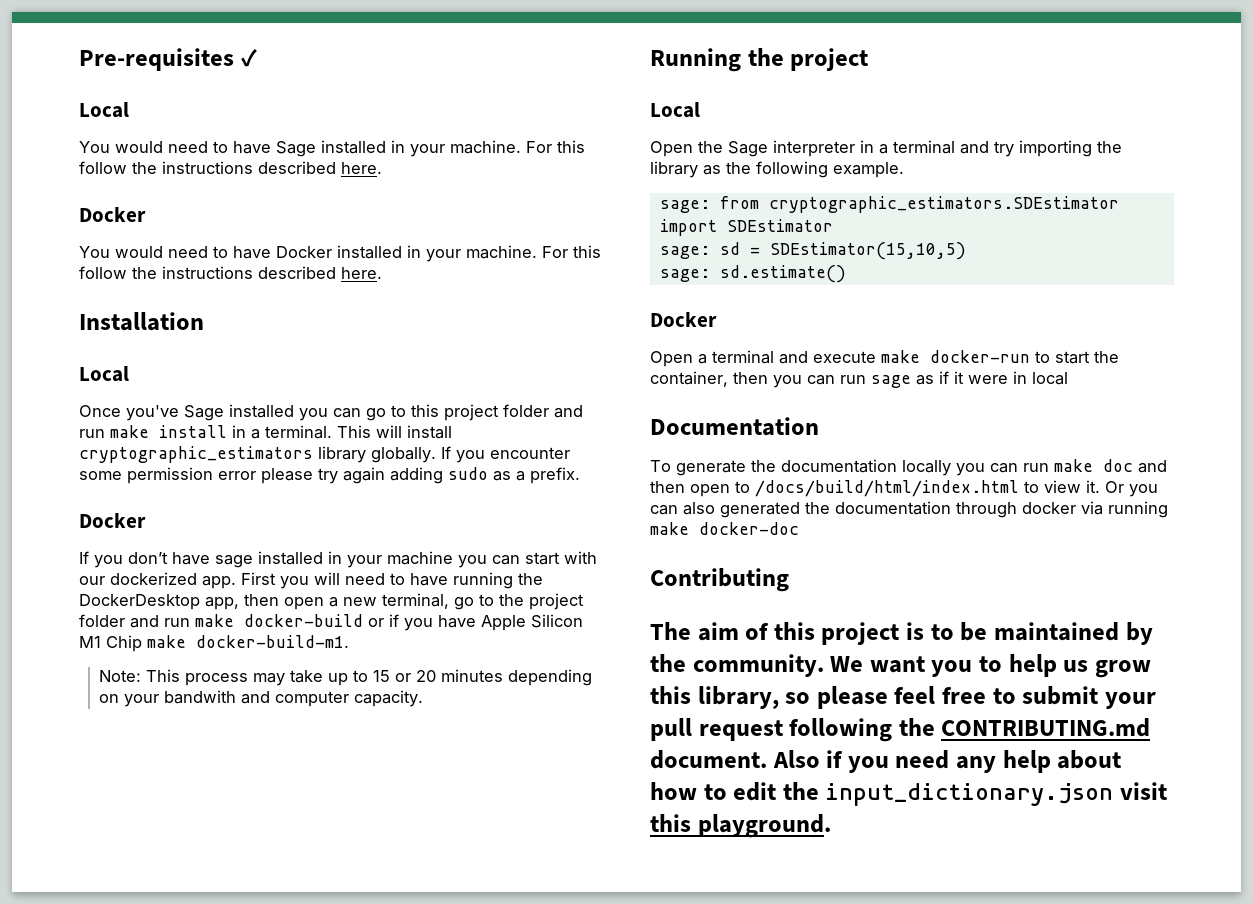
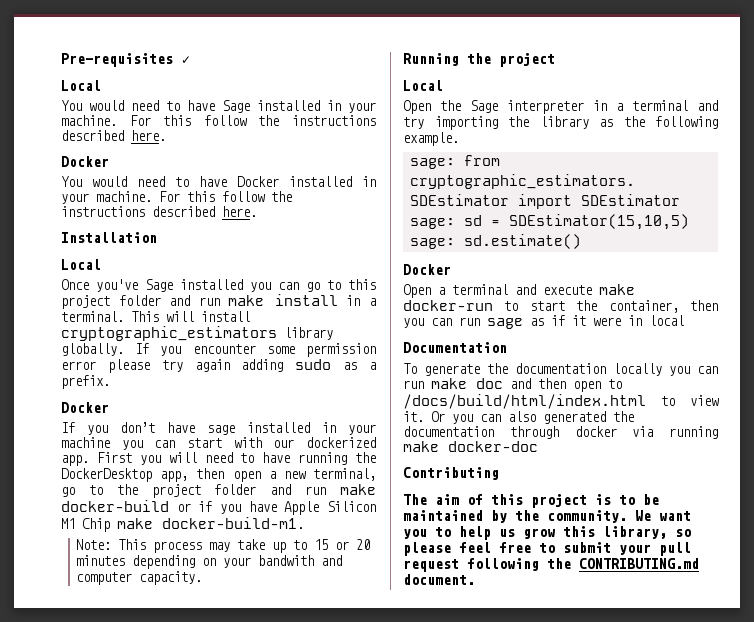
- Also if you need any help about how to edit the input_dictionary.json visit this playground.

